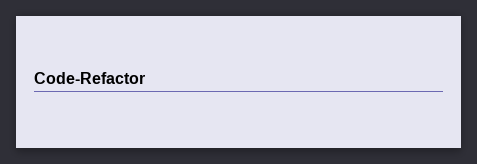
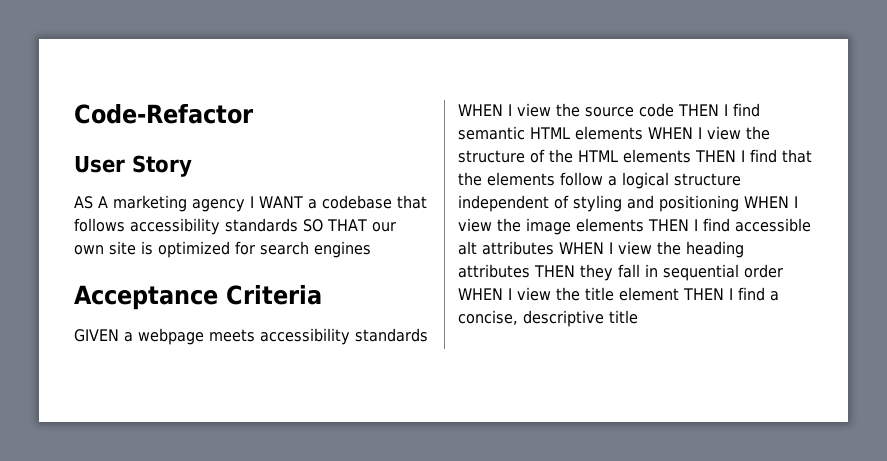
+ User Story
+ AS A marketing agency I WANT a codebase that follows accessibility standards SO THAT our own site is optimized for search engines
+ Acceptance Criteria
+ GIVEN a webpage meets accessibility standards WHEN I view the source code THEN I find semantic HTML elements WHEN I view the structure of the HTML elements THEN I find that the elements follow a logical structure independent of styling and positioning WHEN I view the image elements THEN I find accessible alt attributes WHEN I view the heading attributes THEN they fall in sequential order WHEN I view the title element THEN I find a concise, descriptive title

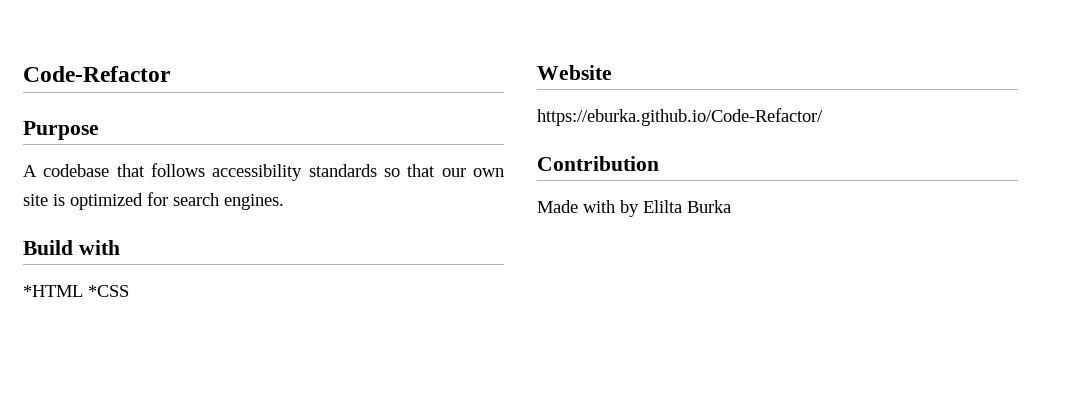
- User Story
- AS A marketing agency I WANT a codebase that follows accessibility standards SO THAT our own site is optimized for search engines
- Acceptance Criteria
- GIVEN a webpage meets accessibility standards WHEN I view the source code THEN I find semantic HTML elements WHEN I view the structure of the HTML elements THEN I find that the elements follow a logical structure independent of styling and positioning WHEN I view the image elements THEN I find accessible alt attributes WHEN I view the heading attributes THEN they fall in sequential order WHEN I view the title element THEN I find a concise, descriptive title
+ Purpose
+ A codebase that follows accessibility standards so that our own site is optimized for search engines.
+ Build with
+ *HTML *CSS
+ Website
+ https://eburka.github.io/Code-Refactor/
+ Contribution
+ Made with by Elilta Burka

